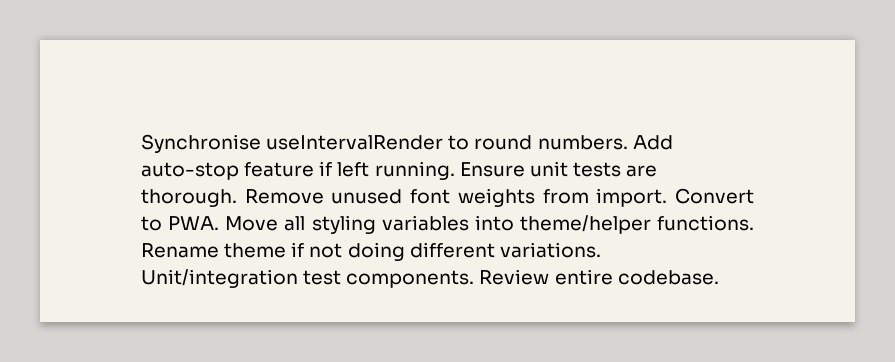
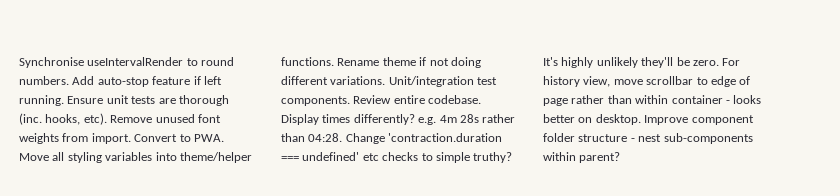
- Ensure unit tests are thorough.
+ Ensure unit tests are thorough (inc. hooks, etc).
+ Display times differently? e.g. 4m 28s rather than 04:28. Change 'contraction.duration === undefined' etc checks to simple truthy? It's highly unlikely they'll be zero. For history view, move scrollbar to edge of page rather than within container - looks better on desktop. Improve component folder structure - nest sub-components within parent?

